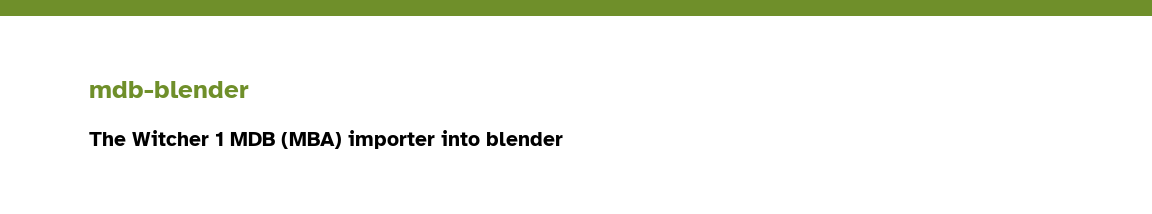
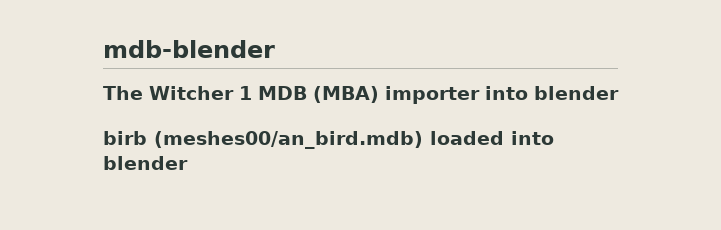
+ birb (meshes00/an_bird.mdb) loaded into blender

